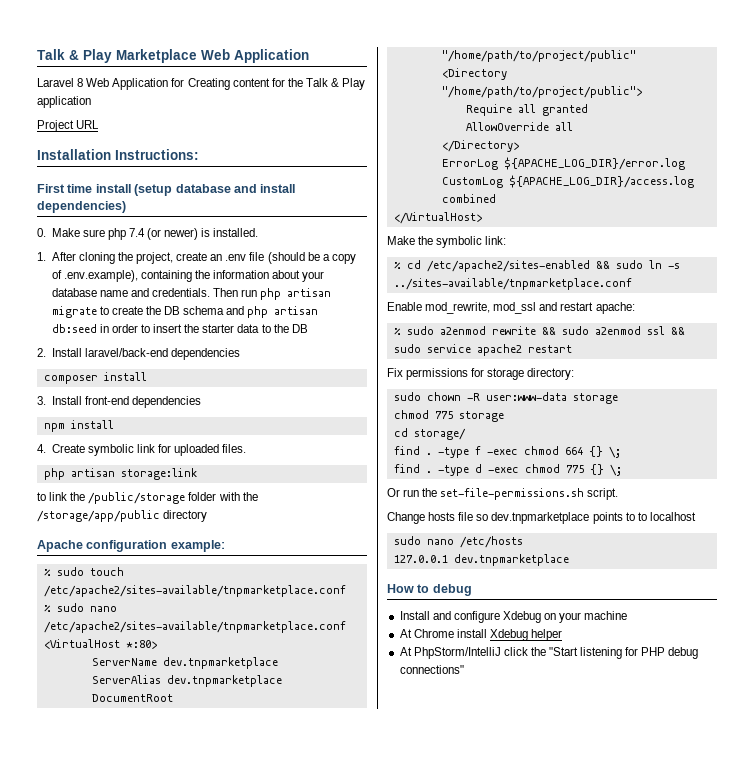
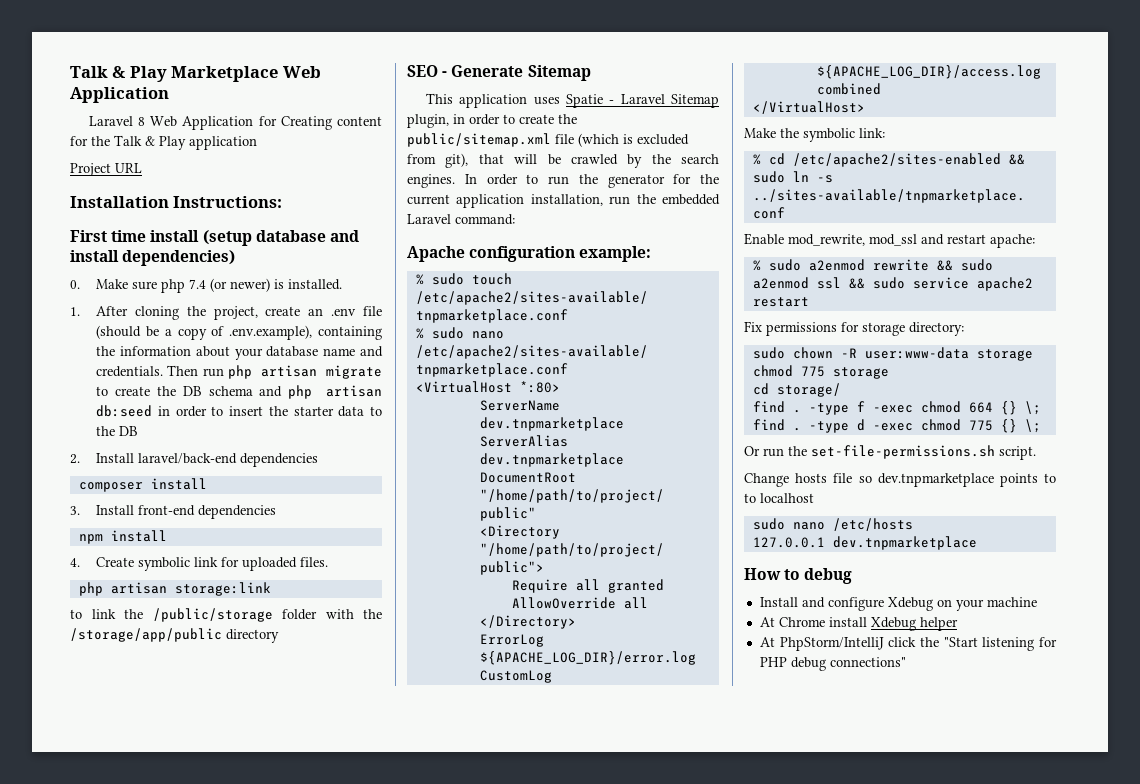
+ SEO - Generate Sitemap
+ This application uses Spatie - Laravel Sitemap plugin, in order to create the public/sitemap.xml file (which is excluded from git), that will be crawled by the search engines. In order to run the generator for the current application installation, run the embedded Laravel command:

